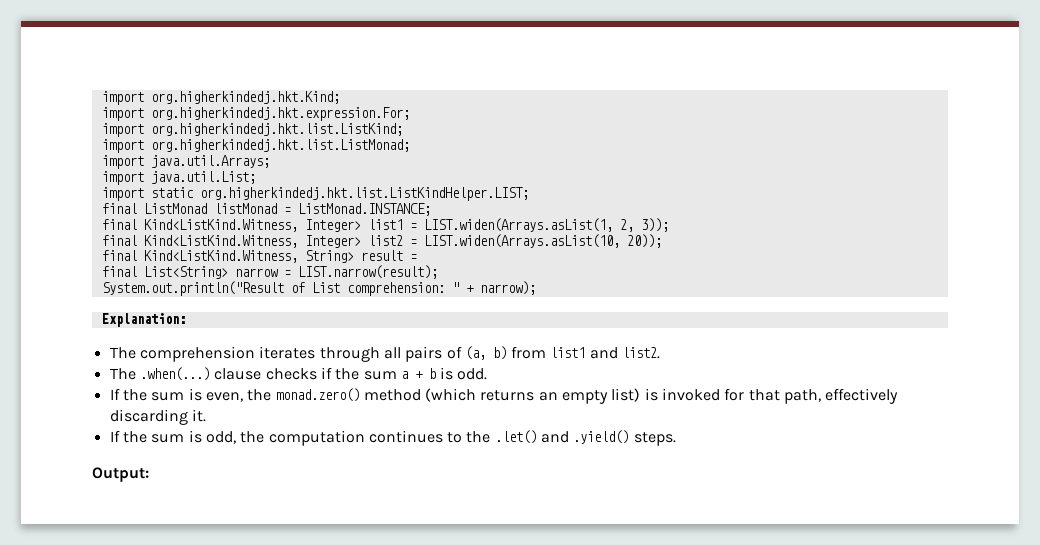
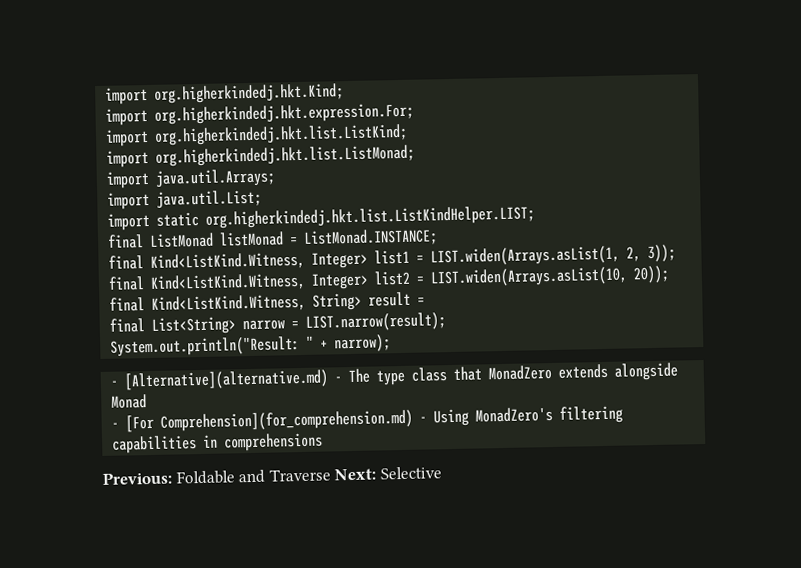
- System.out.println("Result of List comprehension: " + narrow);
+ System.out.println("Result: " + narrow);
- Explanation:
- The comprehension iterates through all pairs of (a, b) from list1 and list2.
- The .when(...) clause checks if the sum a + b is odd.
- If the sum is even, the monad.zero() method (which returns an empty list) is invoked for that path, effectively discarding it.
- If the sum is odd, the computation continues to the .let() and .yield() steps.
- Output:
+ - [Alternative](alternative.md) - The type class that MonadZero extends alongside Monad
+ - [For Comprehension](for_comprehension.md) - Using MonadZero's filtering capabilities in comprehensions
+ Previous: Foldable and Traverse Next: Selective

